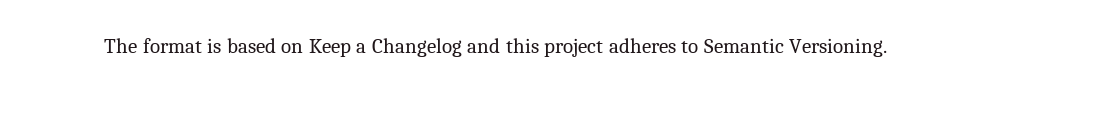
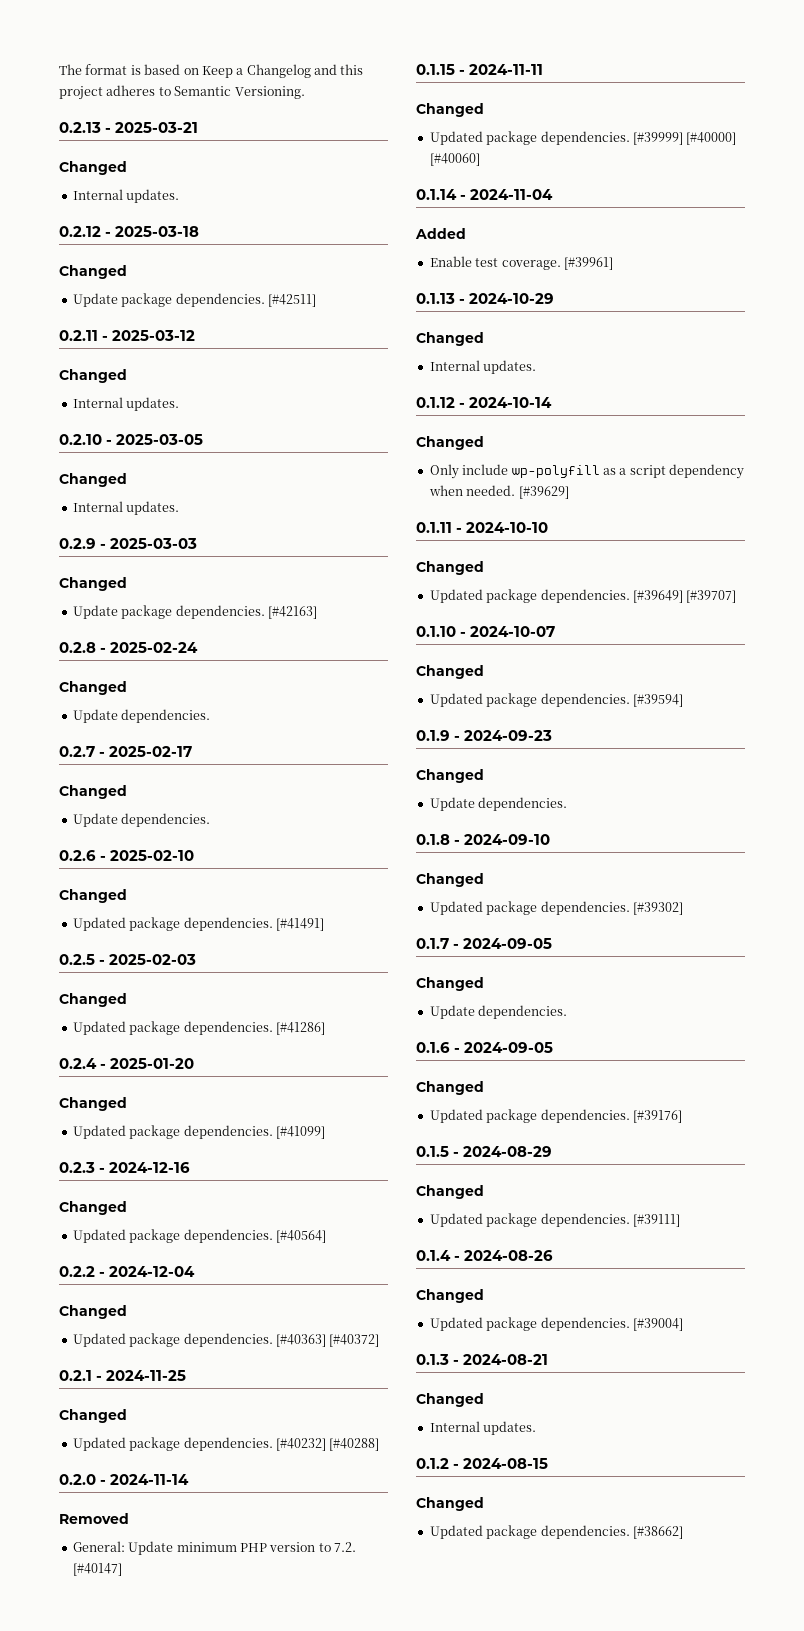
+ 0.2.13 - 2025-03-21
+ Changed
+ Internal updates.
+ 0.2.12 - 2025-03-18
+ Changed
+ Update package dependencies. [#42511]
+ 0.2.11 - 2025-03-12
+ Changed
+ Internal updates.
+ 0.2.10 - 2025-03-05
+ Changed
+ Internal updates.
+ 0.2.9 - 2025-03-03
+ Changed
+ Update package dependencies. [#42163]
+ 0.2.8 - 2025-02-24
+ Changed
+ Update dependencies.
+ 0.2.7 - 2025-02-17
+ Changed
+ Update dependencies.
+ 0.2.6 - 2025-02-10
+ Changed
+ Updated package dependencies. [#41491]
+ 0.2.5 - 2025-02-03
+ Changed
+ Updated package dependencies. [#41286]
+ 0.2.4 - 2025-01-20
+ Changed
+ Updated package dependencies. [#41099]
+ 0.2.3 - 2024-12-16
+ Changed
+ Updated package dependencies. [#40564]
+ 0.2.2 - 2024-12-04
+ Changed
+ Updated package dependencies. [#40363] [#40372]
+ 0.2.1 - 2024-11-25
+ Changed
+ Updated package dependencies. [#40232] [#40288]
+ 0.2.0 - 2024-11-14
+ Removed
+ General: Update minimum PHP version to 7.2. [#40147]
+ 0.1.15 - 2024-11-11
+ Changed
+ Updated package dependencies. [#39999] [#40000] [#40060]
+ 0.1.14 - 2024-11-04
+ Added
+ Enable test coverage. [#39961]
+ 0.1.13 - 2024-10-29
+ Changed
+ Internal updates.
+ 0.1.12 - 2024-10-14
+ Changed
+ Only include wp-polyfill as a script dependency when needed. [#39629]
+ 0.1.11 - 2024-10-10
+ Changed
+ Updated package dependencies. [#39649] [#39707]
+ 0.1.10 - 2024-10-07
+ Changed
+ Updated package dependencies. [#39594]
+ 0.1.9 - 2024-09-23
+ Changed
+ Update dependencies.
+ 0.1.8 - 2024-09-10
+ Changed
+ Updated package dependencies. [#39302]
+ 0.1.7 - 2024-09-05
+ Changed
+ Update dependencies.
+ 0.1.6 - 2024-09-05
+ Changed
+ Updated package dependencies. [#39176]
+ 0.1.5 - 2024-08-29
+ Changed
+ Updated package dependencies. [#39111]
+ 0.1.4 - 2024-08-26
+ Changed
+ Updated package dependencies. [#39004]
+ 0.1.3 - 2024-08-21
+ Changed
+ Internal updates.
+ 0.1.2 - 2024-08-15
+ Changed
+ Updated package dependencies. [#38662]

